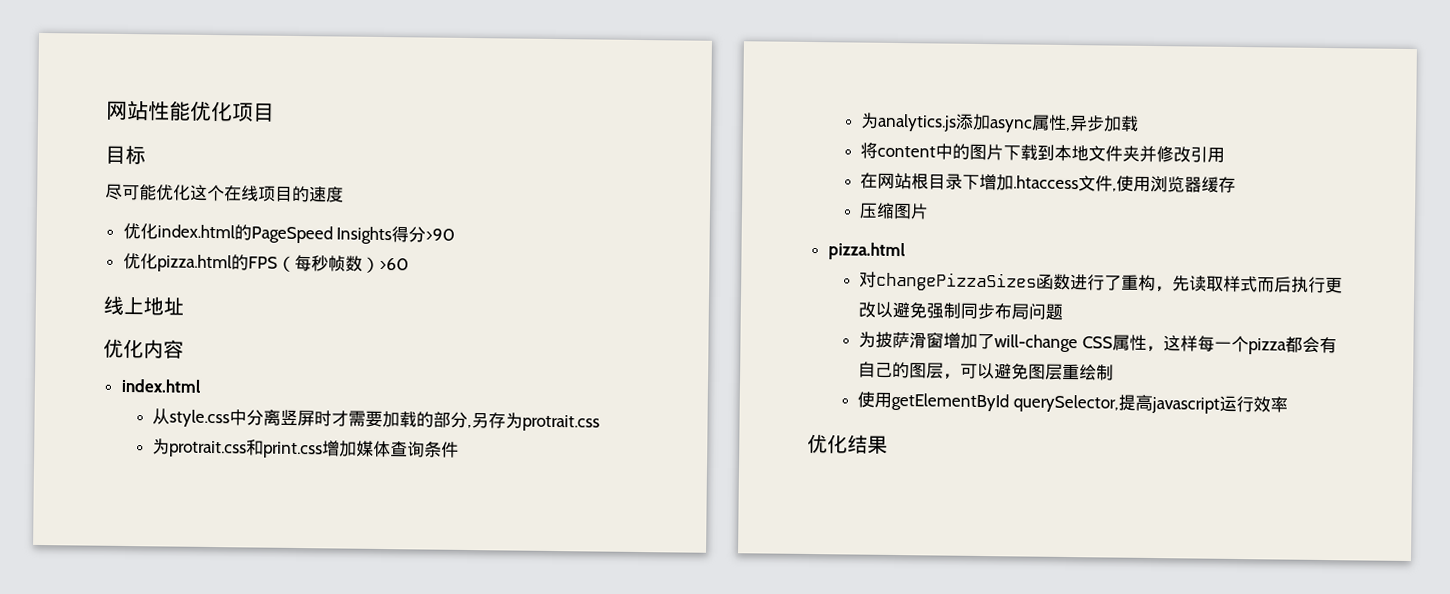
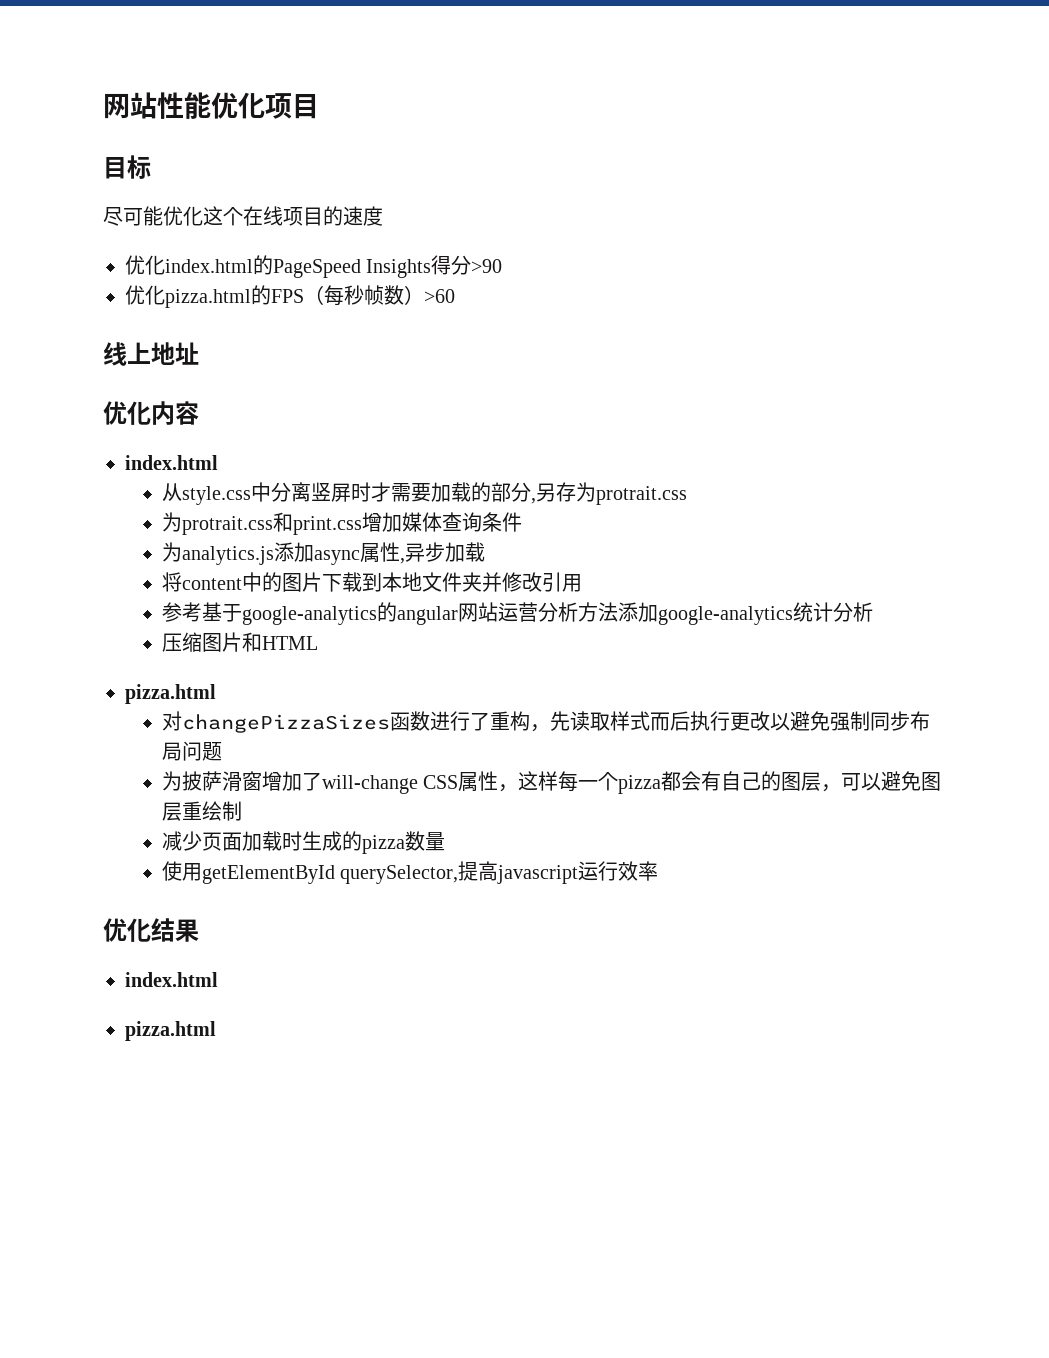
- 在网站根目录下增加.htaccess文件,使用浏览器缓存
+ 参考基于google-analytics的angular网站运营分析方法添加google-analytics统计分析
- 压缩图片
+ 压缩图片和HTML
+ 减少页面加载时生成的pizza数量
  优化结果
+ index.html
+ pizza.html

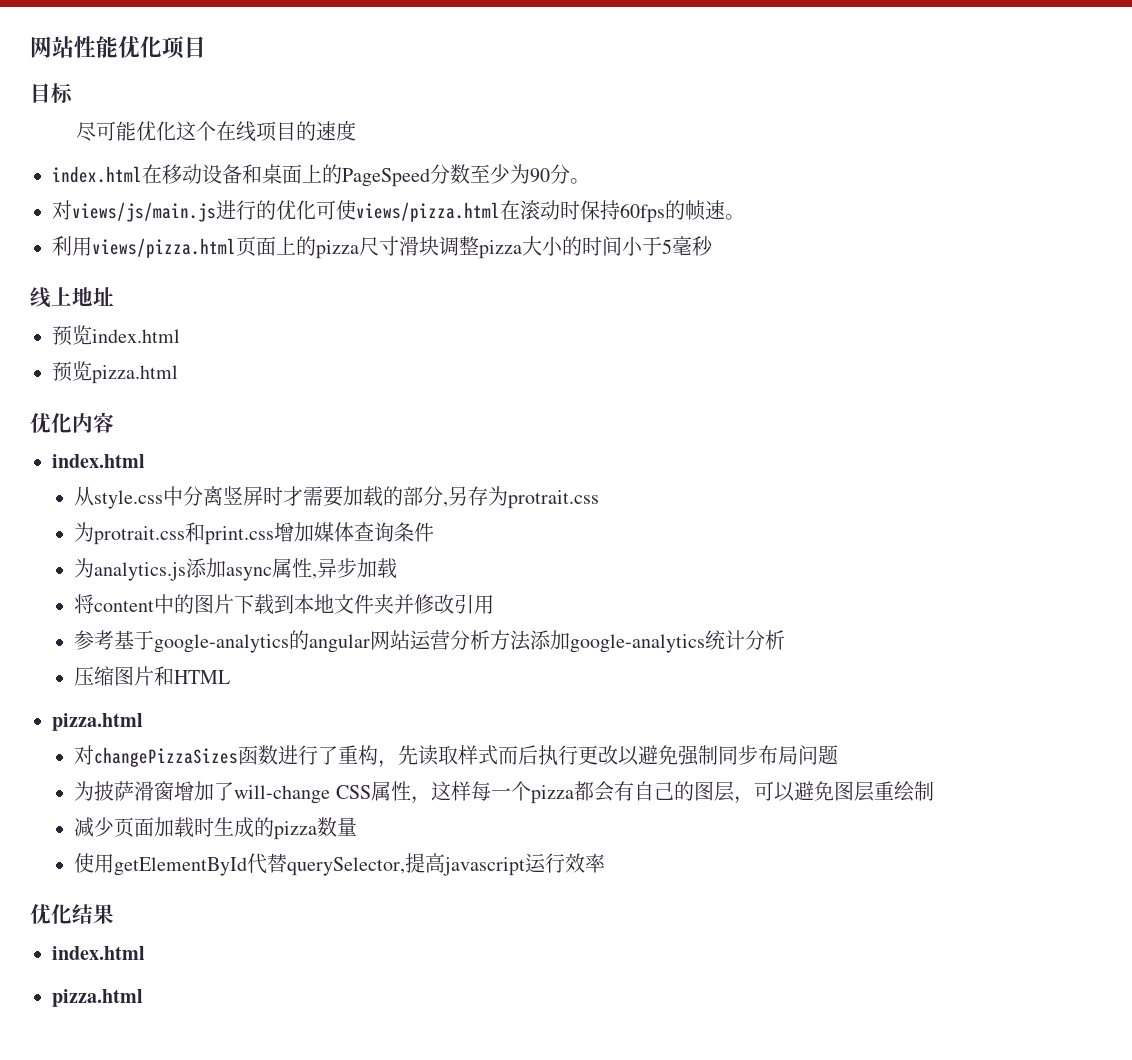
- 优化index.html的PageSpeed Insights得分>90
- 优化pizza.html的FPS（每秒帧数）>60
+ index.html在移动设备和桌面上的PageSpeed分数至少为90分。
+ 对views/js/main.js进行的优化可使views/pizza.html在滚动时保持60fps的帧速。
+ 利用views/pizza.html页面上的pizza尺寸滑块调整pizza大小的时间小于5毫秒
  线上地址
+ 预览index.html
+ 预览pizza.html
- 使用getElementById querySelector,提高javascript运行效率
+ 使用getElementById代替querySelector,提高javascript运行效率

